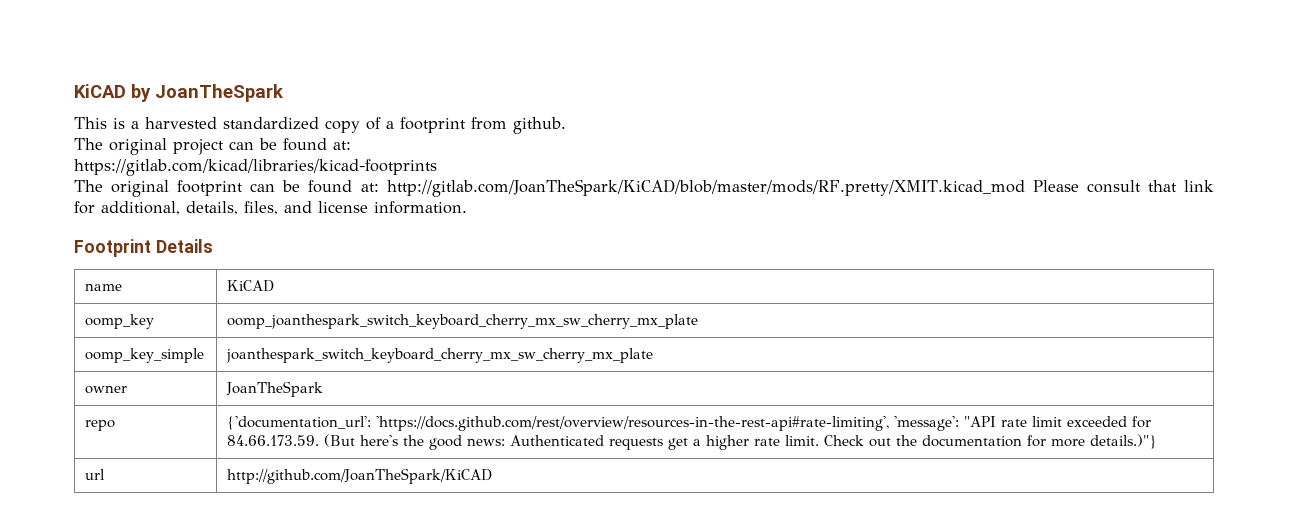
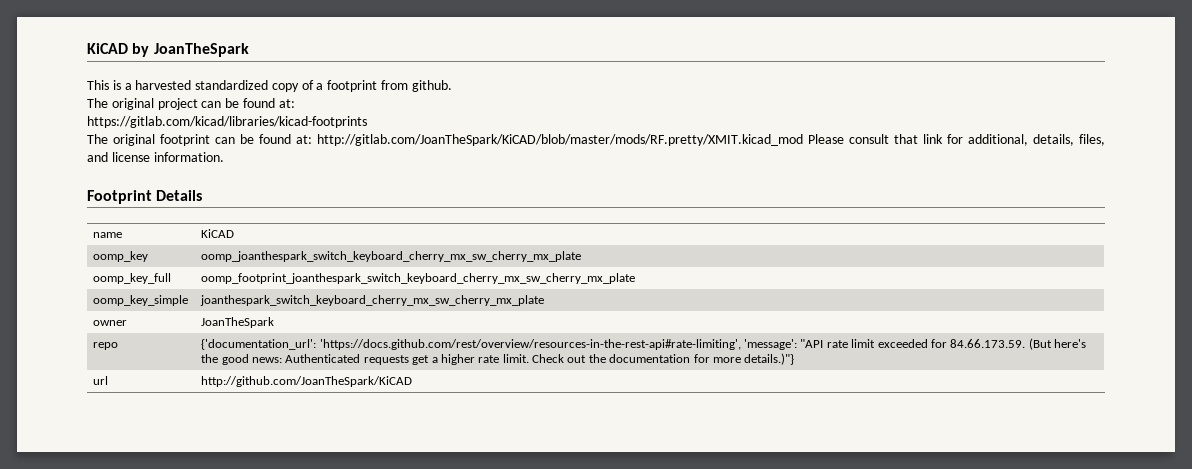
+ oomp_key_full | oomp_footprint_joanthespark_switch_keyboard_cherry_mx_sw_cherry_mx_plate

